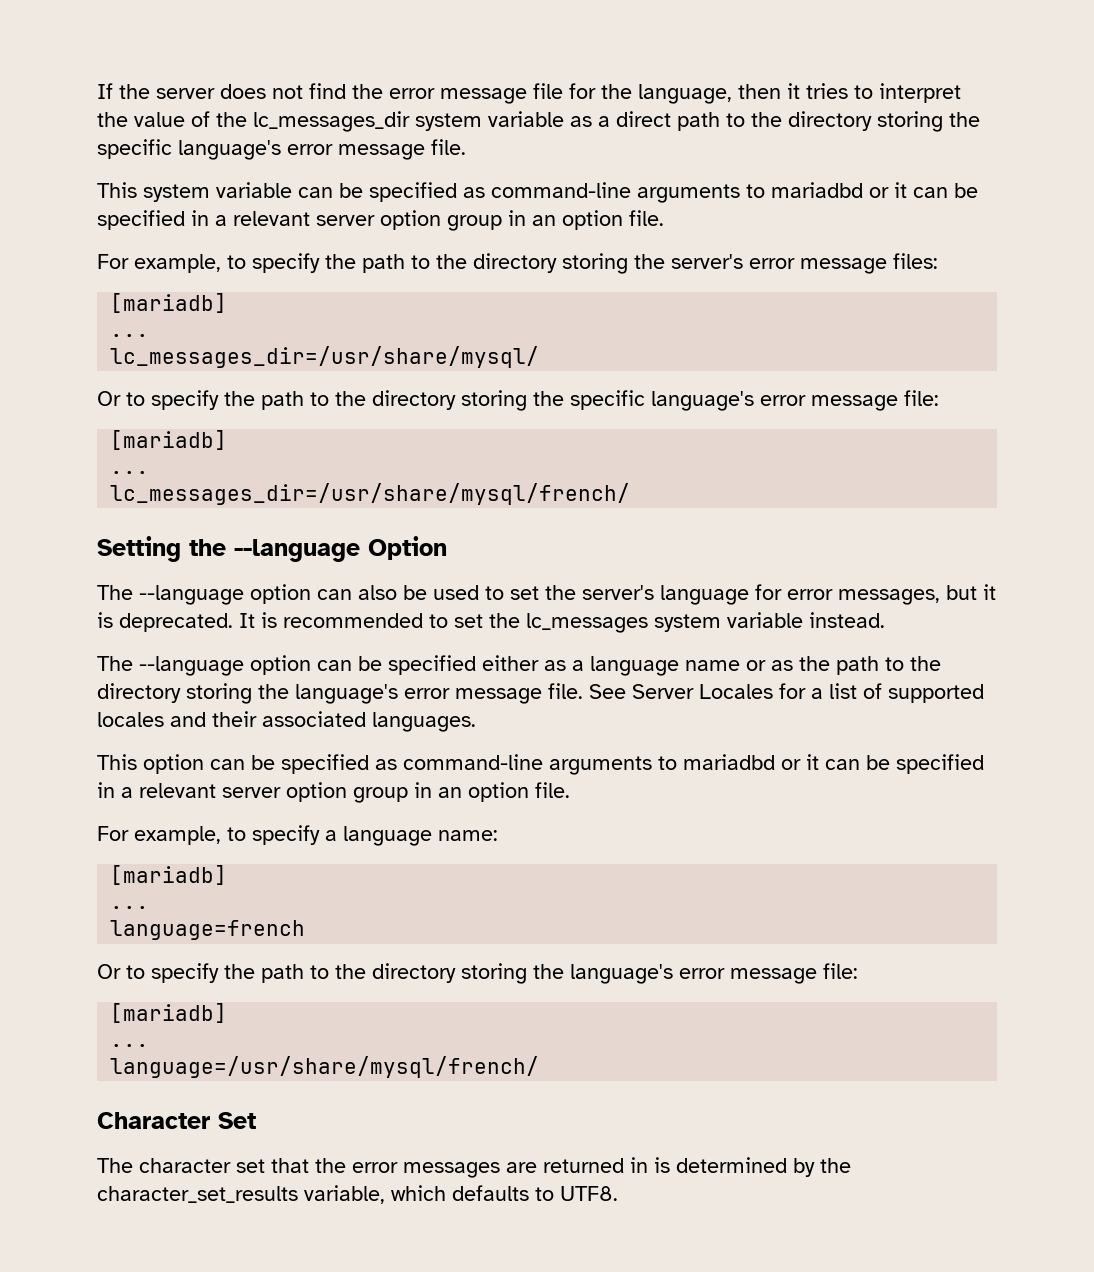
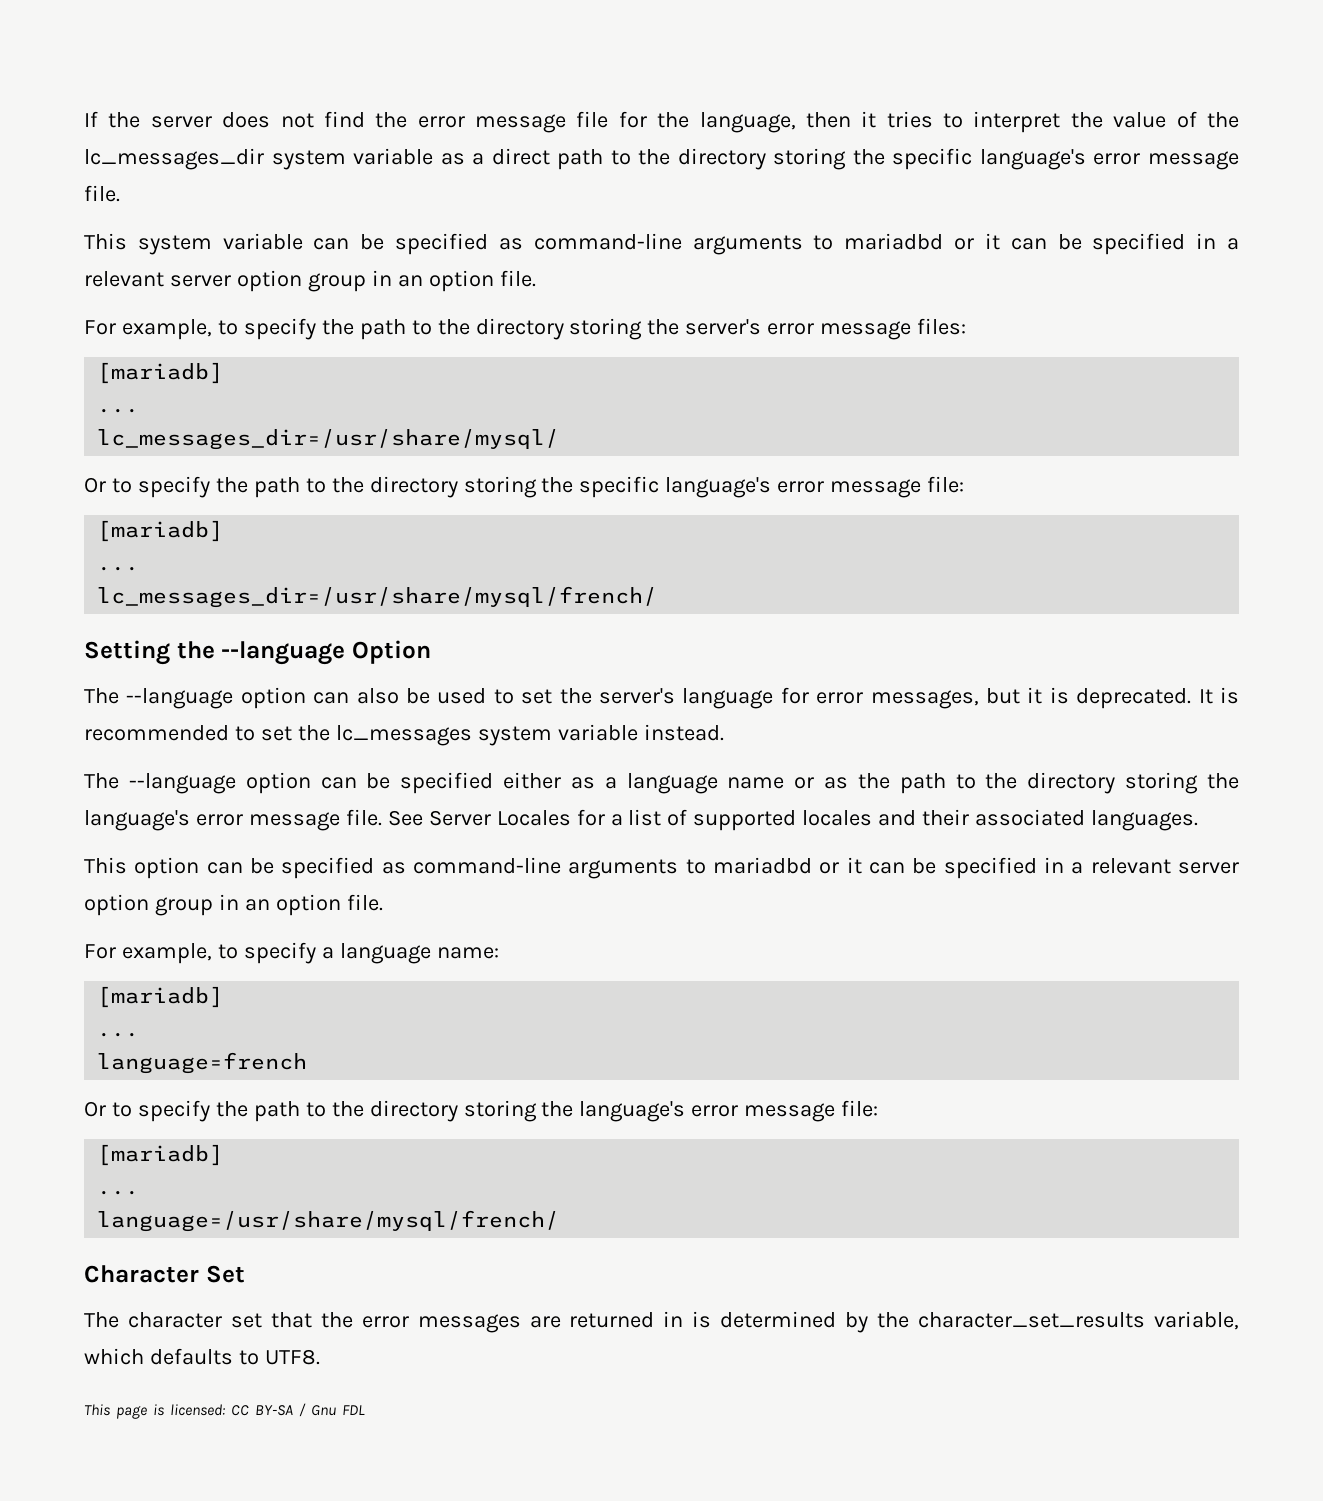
+ This page is licensed: CC BY-SA / Gnu FDL

